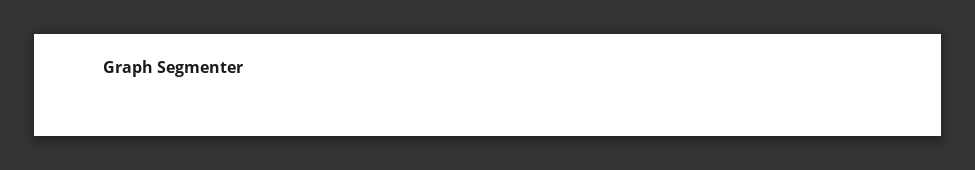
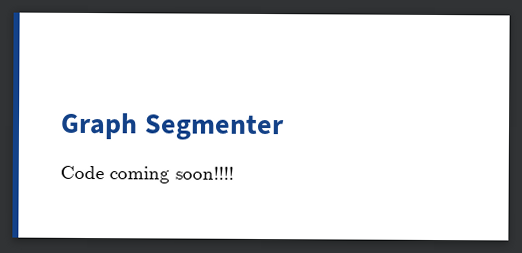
+ Code coming soon!!!!

